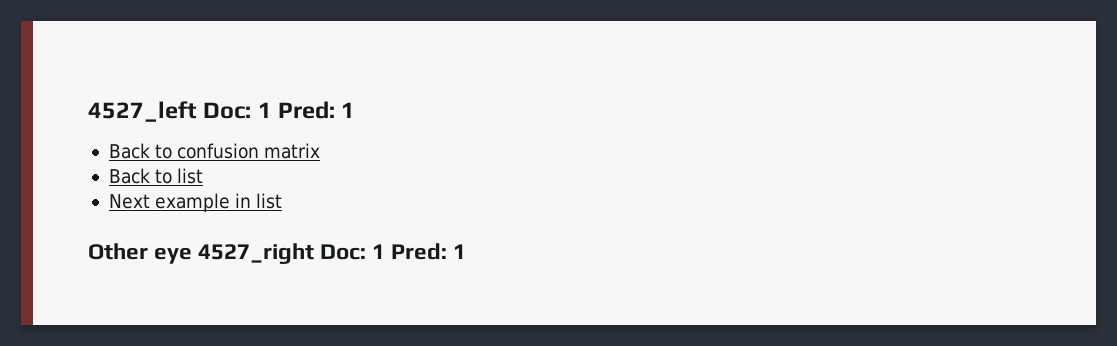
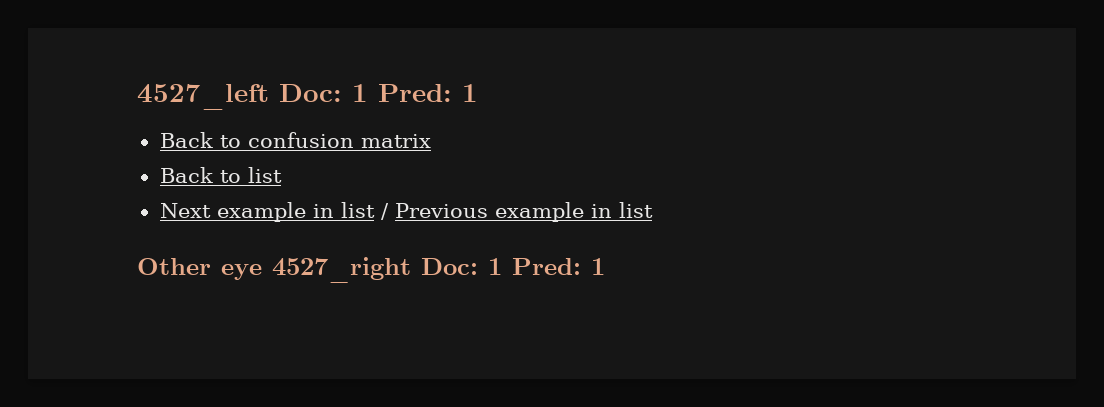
- Next example in list
+ Next example in list / Previous example in list

